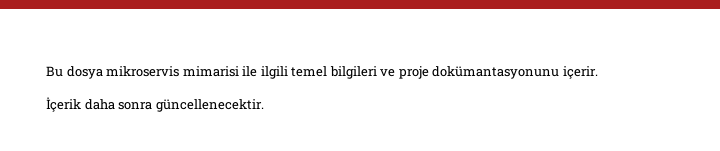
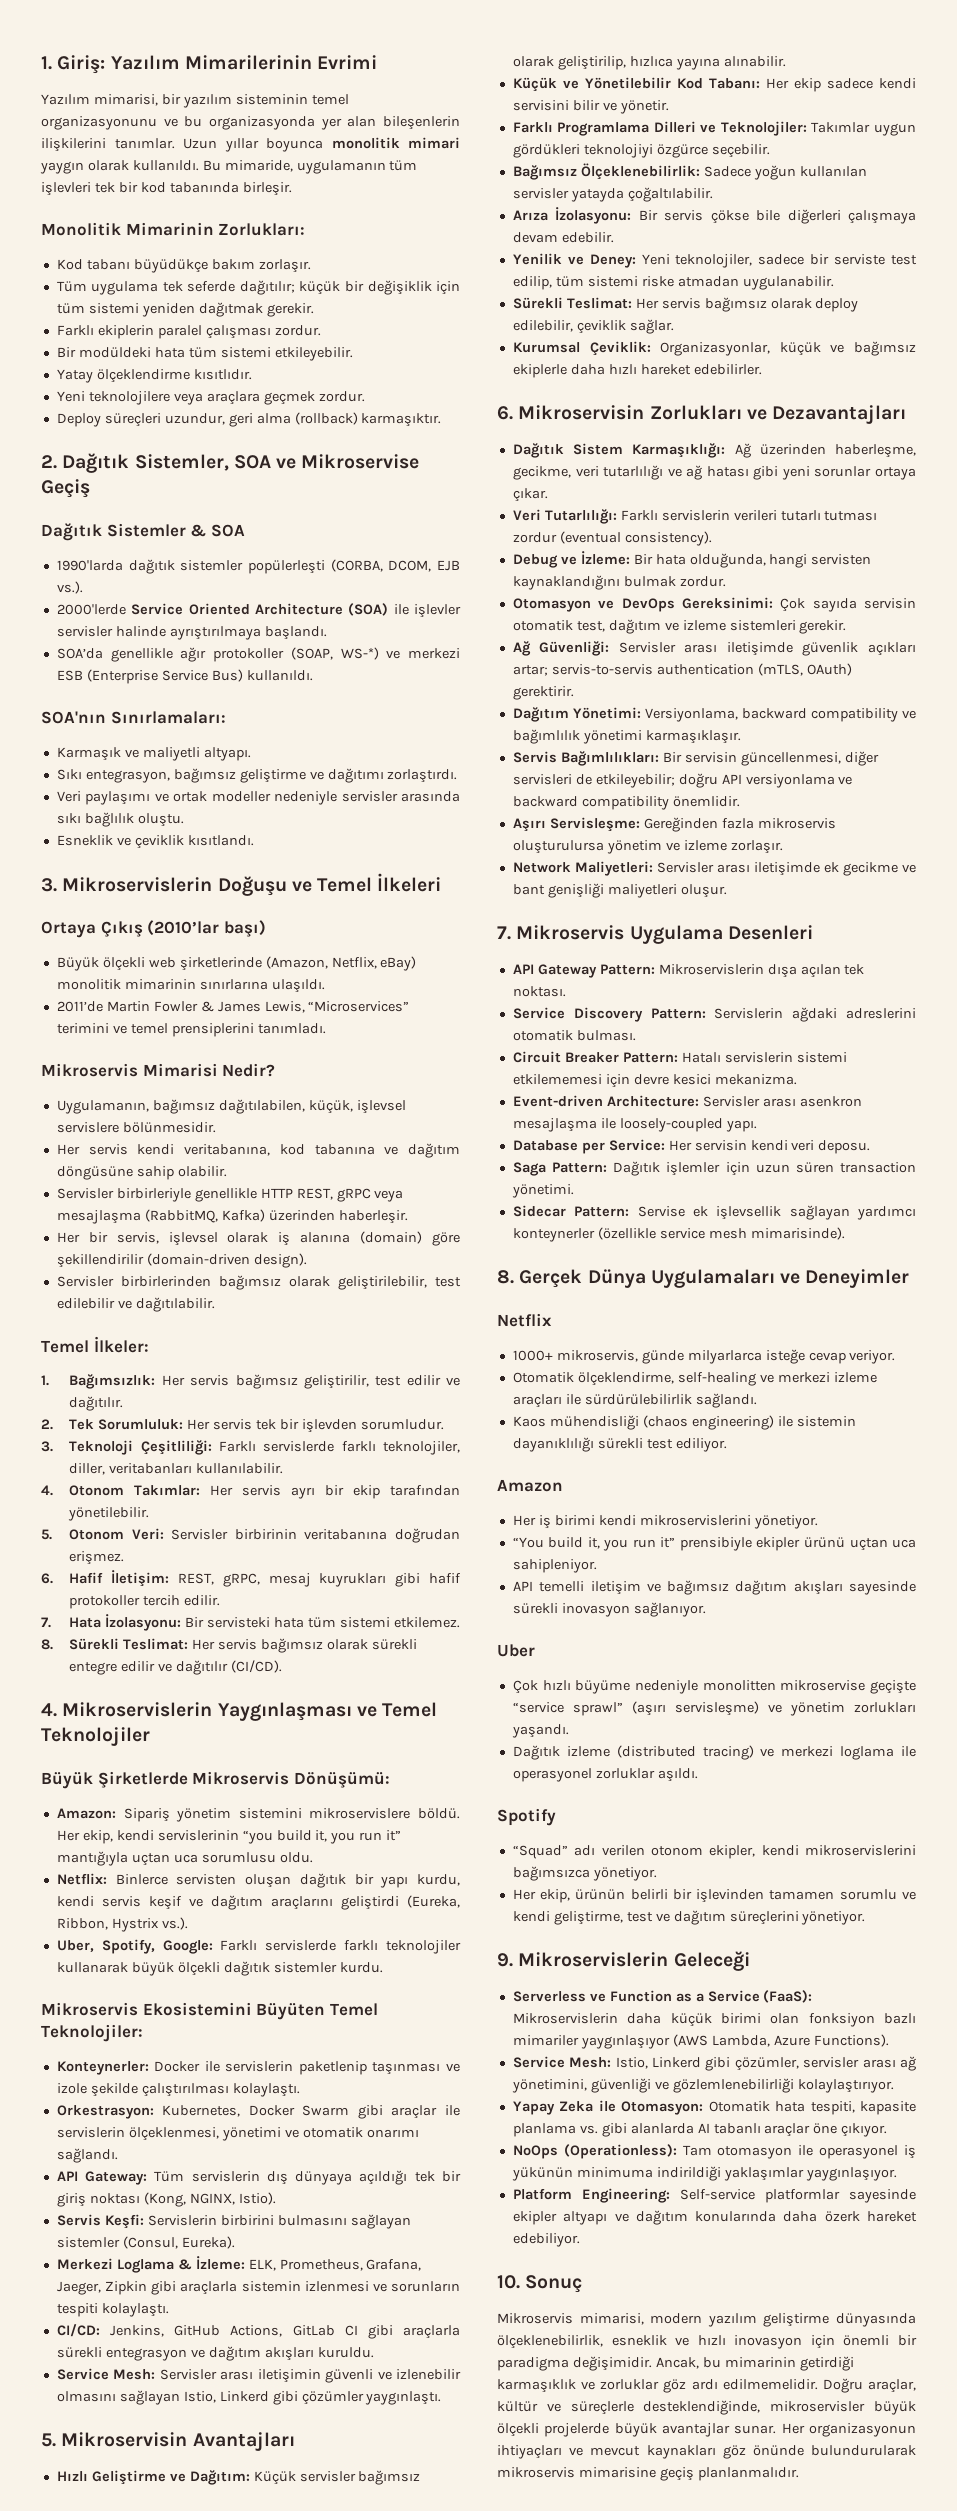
- Bu dosya mikroservis mimarisi ile ilgili temel bilgileri ve proje dokümantasyonunu içerir.
- İçerik daha sonra güncellenecektir.
+ 1. Giriş: Yazılım Mimarilerinin Evrimi
+ Yazılım mimarisi, bir yazılım sisteminin temel organizasyonunu ve bu organizasyonda yer alan bileşenlerin ilişkilerini tanımlar. Uzun yıllar boyunca monolitik mimari yaygın olarak kullanıldı. Bu mimaride, uygulamanın tüm işlevleri tek bir kod tabanında birleşir.
+ Monolitik Mimarinin Zorlukları:
+ Kod tabanı büyüdükçe bakım zorlaşır.
+ Tüm uygulama tek seferde dağıtılır; küçük bir değişiklik için tüm sistemi yeniden dağıtmak gerekir.
+ Farklı ekiplerin paralel çalışması zordur.
+ Bir modüldeki hata tüm sistemi etkileyebilir.
+ Yatay ölçeklendirme kısıtlıdır.
+ Yeni teknolojilere veya araçlara geçmek zordur.
+ Deploy süreçleri uzundur, geri alma (rollback) karmaşıktır.
+ 2. Dağıtık Sistemler, SOA ve Mikroservise Geçiş
+ Dağıtık Sistemler & SOA
+ 1990'larda dağıtık sistemler popülerleşti (CORBA, DCOM, EJB vs.).
+ 2000'lerde Service Oriented Architecture (SOA) ile işlevler servisler halinde ayrıştırılmaya başlandı.
+ SOA’da genellikle ağır protokoller (SOAP, WS-*) ve merkezi ESB (Enterprise Service Bus) kullanıldı.
+ SOA'nın Sınırlamaları:
+ Karmaşık ve maliyetli altyapı.
+ Sıkı entegrasyon, bağımsız geliştirme ve dağıtımı zorlaştırdı.
+ Veri paylaşımı ve ortak modeller nedeniyle servisler arasında sıkı bağlılık oluştu.
+ Esneklik ve çeviklik kısıtlandı.
+ 3. Mikroservislerin Doğuşu ve Temel İlkeleri
+ Ortaya Çıkış (2010’lar başı)
+ Büyük ölçekli web şirketlerinde (Amazon, Netflix, eBay) monolitik mimarinin sınırlarına ulaşıldı.
+ 2011’de Martin Fowler & James Lewis, “Microservices” terimini ve temel prensiplerini tanımladı.
+ Mikroservis Mimarisi Nedir?
+ Uygulamanın, bağımsız dağıtılabilen, küçük, işlevsel servislere bölünmesidir.
+ Her servis kendi veritabanına, kod tabanına ve dağıtım döngüsüne sahip olabilir.
+ Servisler birbirleriyle genellikle HTTP REST, gRPC veya mesajlaşma (RabbitMQ, Kafka) üzerinden haberleşir.
+ Her bir servis, işlevsel olarak iş alanına (domain) göre şekillendirilir (domain-driven design).
+ Servisler birbirlerinden bağımsız olarak geliştirilebilir, test edilebilir ve dağıtılabilir.
+ Temel İlkeler:
+ 1. Bağımsızlık: Her servis bağımsız geliştirilir, test edilir ve dağıtılır.
+ 2. Tek Sorumluluk: Her servis tek bir işlevden sorumludur.
+ 3. Teknoloji Çeşitliliği: Farklı servislerde farklı teknolojiler, diller, veritabanları kullanılabilir.
+ 4. Otonom Takımlar: Her servis ayrı bir ekip tarafından yönetilebilir.
+ 5. Otonom Veri: Servisler birbirinin veritabanına doğrudan erişmez.
+ 6. Hafif İletişim: REST, gRPC, mesaj kuyrukları gibi hafif protokoller tercih edilir.
+ 7. Hata İzolasyonu: Bir servisteki hata tüm sistemi etkilemez.
+ 8. Sürekli Teslimat: Her servis bağımsız olarak sürekli entegre edilir ve dağıtılır (CI/CD).
+ 4. Mikroservislerin Yaygınlaşması ve Temel Teknolojiler
+ Büyük Şirketlerde Mikroservis Dönüşümü:
+ Amazon: Sipariş yönetim sistemini mikroservislere böldü. Her ekip, kendi servislerinin “you build it, you run it” mantığıyla uçtan uca sorumlusu oldu.
+ Netflix: Binlerce servisten oluşan dağıtık bir yapı kurdu, kendi servis keşif ve dağıtım araçlarını geliştirdi (Eureka, Ribbon, Hystrix vs.).
+ Uber, Spotify, Google: Farklı servislerde farklı teknolojiler kullanarak büyük ölçekli dağıtık sistemler kurdu.
+ Mikroservis Ekosistemini Büyüten Temel Teknolojiler:
+ Konteynerler: Docker ile servislerin paketlenip taşınması ve izole şekilde çalıştırılması kolaylaştı.
+ Orkestrasyon: Kubernetes, Docker Swarm gibi araçlar ile servislerin ölçeklenmesi, yönetimi ve otomatik onarımı sağlandı.
+ API Gateway: Tüm servislerin dış dünyaya açıldığı tek bir giriş noktası (Kong, NGINX, Istio).
+ Servis Keşfi: Servislerin birbirini bulmasını sağlayan sistemler (Consul, Eureka).
+ Merkezi Loglama & İzleme: ELK, Prometheus, Grafana, Jaeger, Zipkin gibi araçlarla sistemin izlenmesi ve sorunların tespiti kolaylaştı.
+ CI/CD: Jenkins, GitHub Actions, GitLab CI gibi araçlarla sürekli entegrasyon ve dağıtım akışları kuruldu.
+ Service Mesh: Servisler arası iletişimin güvenli ve izlenebilir olmasını sağlayan Istio, Linkerd gibi çözümler yaygınlaştı.
+ 5. Mikroservisin Avantajları
+ Hızlı Geliştirme ve Dağıtım: Küçük servisler bağımsız olarak geliştirilip, hızlıca yayına alınabilir.
+ Küçük ve Yönetilebilir Kod Tabanı: Her ekip sadece kendi servisini bilir ve yönetir.
+ Farklı Programlama Dilleri ve Teknolojiler: Takımlar uygun gördükleri teknolojiyi özgürce seçebilir.
+ Bağımsız Ölçeklenebilirlik: Sadece yoğun kullanılan servisler yatayda çoğaltılabilir.
+ Arıza İzolasyonu: Bir servis çökse bile diğerleri çalışmaya devam edebilir.
+ Yenilik ve Deney: Yeni teknolojiler, sadece bir serviste test edilip, tüm sistemi riske atmadan uygulanabilir.
+ Sürekli Teslimat: Her servis bağımsız olarak deploy edilebilir, çeviklik sağlar.
+ Kurumsal Çeviklik: Organizasyonlar, küçük ve bağımsız ekiplerle daha hızlı hareket edebilirler.
+ 6. Mikroservisin Zorlukları ve Dezavantajları
+ Dağıtık Sistem Karmaşıklığı: Ağ üzerinden haberleşme, gecikme, veri tutarlılığı ve ağ hatası gibi yeni sorunlar ortaya çıkar.
+ Veri Tutarlılığı: Farklı servislerin verileri tutarlı tutması zordur (eventual consistency).
+ Debug ve İzleme: Bir hata olduğunda, hangi servisten kaynaklandığını bulmak zordur.
+ Otomasyon ve DevOps Gereksinimi: Çok sayıda servisin otomatik test, dağıtım ve izleme sistemleri gerekir.
+ Ağ Güvenliği: Servisler arası iletişimde güvenlik açıkları artar; servis-to-servis authentication (mTLS, OAuth) gerektirir.
+ Dağıtım Yönetimi: Versiyonlama, backward compatibility ve bağımlılık yönetimi karmaşıklaşır.
+ Servis Bağımlılıkları: Bir servisin güncellenmesi, diğer servisleri de etkileyebilir; doğru API versiyonlama ve backward compatibility önemlidir.
+ Aşırı Servisleşme: Gereğinden fazla mikroservis oluşturulursa yönetim ve izleme zorlaşır.
+ Network Maliyetleri: Servisler arası iletişimde ek gecikme ve bant genişliği maliyetleri oluşur.
+ 7. Mikroservis Uygulama Desenleri
+ API Gateway Pattern: Mikroservislerin dışa açılan tek noktası.
+ Service Discovery Pattern: Servislerin ağdaki adreslerini otomatik bulması.
+ Circuit Breaker Pattern: Hatalı servislerin sistemi etkilememesi için devre kesici mekanizma.
+ Event-driven Architecture: Servisler arası asenkron mesajlaşma ile loosely-coupled yapı.
+ Database per Service: Her servisin kendi veri deposu.
+ Saga Pattern: Dağıtık işlemler için uzun süren transaction yönetimi.
+ Sidecar Pattern: Servise ek işlevsellik sağlayan yardımcı konteynerler (özellikle service mesh mimarisinde).
+ 8. Gerçek Dünya Uygulamaları ve Deneyimler
+ Netflix
+ 1000+ mikroservis, günde milyarlarca isteğe cevap veriyor.
+ Otomatik ölçeklendirme, self-healing ve merkezi izleme araçları ile sürdürülebilirlik sağlandı.
+ Kaos mühendisliği (chaos engineering) ile sistemin dayanıklılığı sürekli test ediliyor.
+ Amazon
+ Her iş birimi kendi mikroservislerini yönetiyor.
+ “You build it, you run it” prensibiyle ekipler ürünü uçtan uca sahipleniyor.
+ API temelli iletişim ve bağımsız dağıtım akışları sayesinde sürekli inovasyon sağlanıyor.
+ Uber
+ Çok hızlı büyüme nedeniyle monolitten mikroservise geçişte “service sprawl” (aşırı servisleşme) ve yönetim zorlukları yaşandı.
+ Dağıtık izleme (distributed tracing) ve merkezi loglama ile operasyonel zorluklar aşıldı.
+ Spotify
+ “Squad” adı verilen otonom ekipler, kendi mikroservislerini bağımsızca yönetiyor.
+ Her ekip, ürünün belirli bir işlevinden tamamen sorumlu ve kendi geliştirme, test ve dağıtım süreçlerini yönetiyor.
+ 9. Mikroservislerin Geleceği
+ Serverless ve Function as a Service (FaaS): Mikroservislerin daha küçük birimi olan fonksiyon bazlı mimariler yaygınlaşıyor (AWS Lambda, Azure Functions).
+ Service Mesh: Istio, Linkerd gibi çözümler, servisler arası ağ yönetimini, güvenliği ve gözlemlenebilirliği kolaylaştırıyor.
+ Yapay Zeka ile Otomasyon: Otomatik hata tespiti, kapasite planlama vs. gibi alanlarda AI tabanlı araçlar öne çıkıyor.
+ NoOps (Operationless): Tam otomasyon ile operasyonel iş yükünün minimuma indirildiği yaklaşımlar yaygınlaşıyor.
+ Platform Engineering: Self-service platformlar sayesinde ekipler altyapı ve dağıtım konularında daha özerk hareket edebiliyor.
+ 10. Sonuç
+ Mikroservis mimarisi, modern yazılım geliştirme dünyasında ölçeklenebilirlik, esneklik ve hızlı inovasyon için önemli bir paradigma değişimidir. Ancak, bu mimarinin getirdiği karmaşıklık ve zorluklar göz ardı edilmemelidir. Doğru araçlar, kültür ve süreçlerle desteklendiğinde, mikroservisler büyük ölçekli projelerde büyük avantajlar sunar. Her organizasyonun ihtiyaçları ve mevcut kaynakları göz önünde bulundurularak mikroservis mimarisine geçiş planlanmalıdır.

